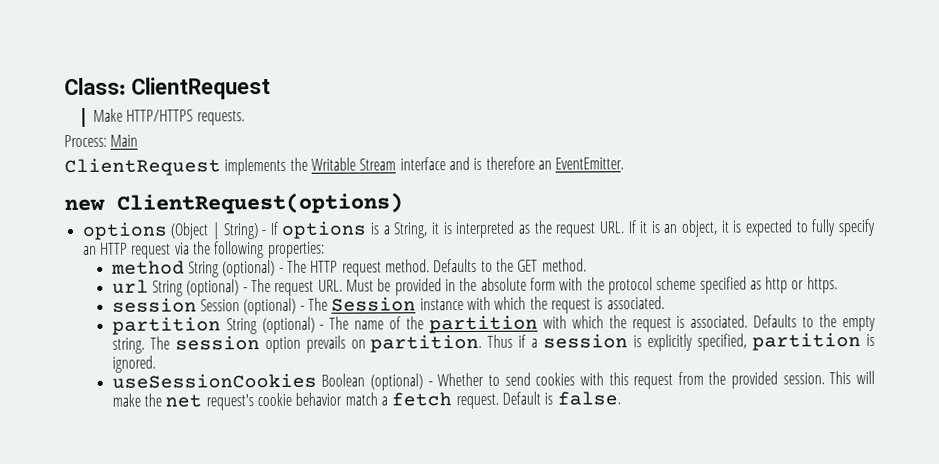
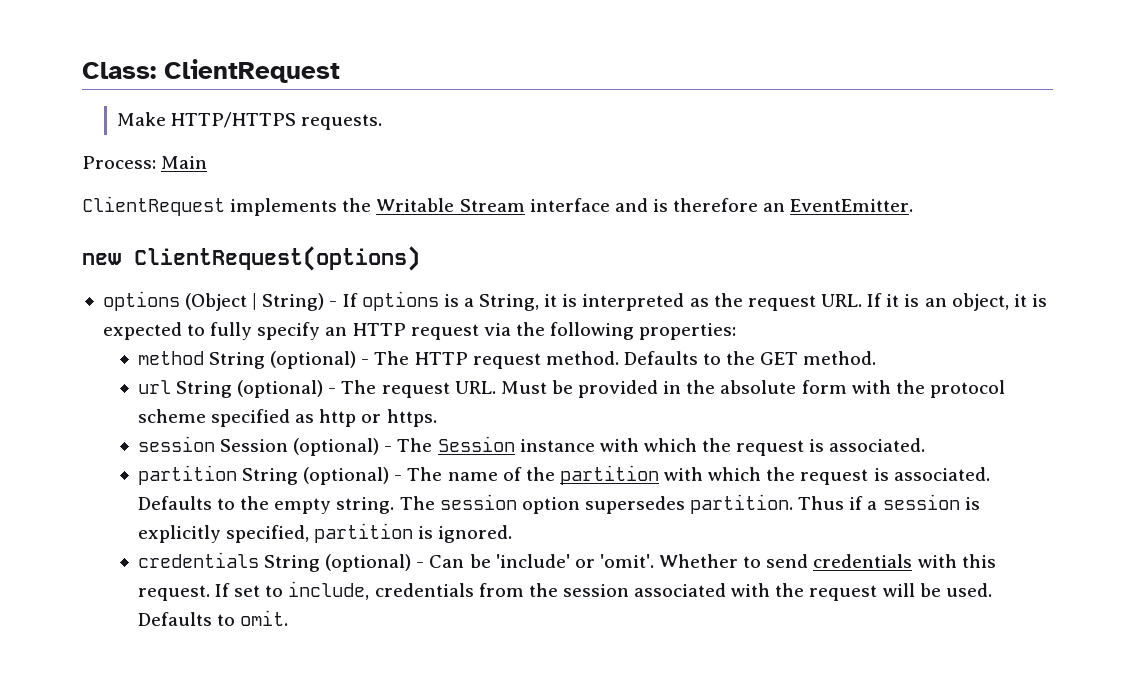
- The session option prevails on partition.
+ The session option supersedes partition.
- useSessionCookies Boolean (optional) - Whether to send cookies with this request from the provided session. This will make the net request's cookie behavior match a fetch request. Default is false.
+ credentials String (optional) - Can be 'include' or 'omit'. Whether to send credentials with this request. If set to include, credentials from the session associated with the request will be used. Defaults to omit.

